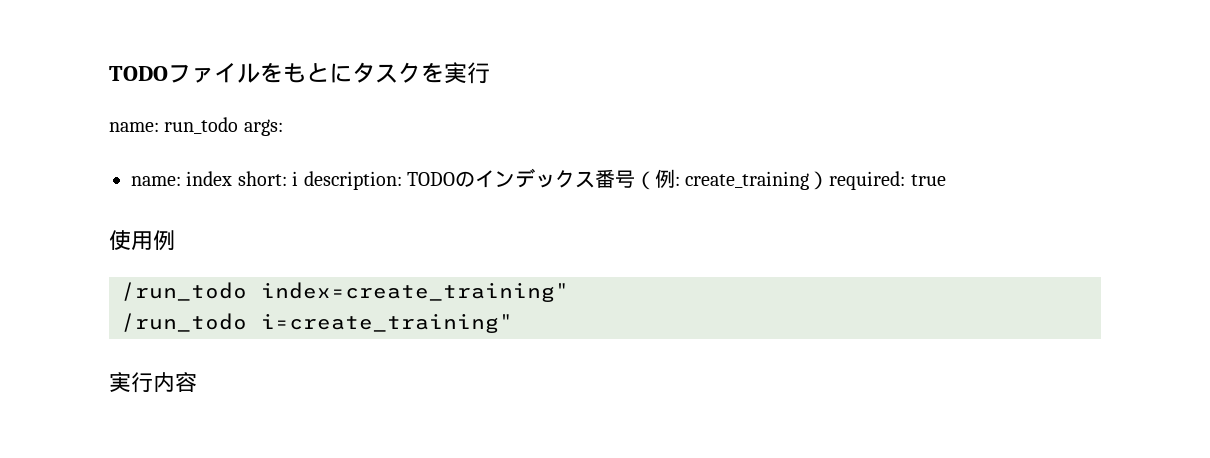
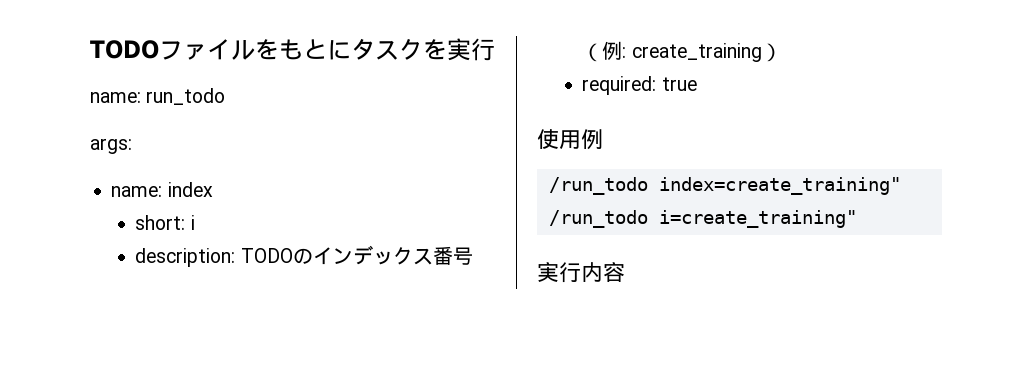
- name: run_todo args:
+ name: run_todo
+ args:
- name: index short: i description: TODOのインデックス番号（例: create_training）required: true
+ name: index
+ short: i
+ description: TODOのインデックス番号（例: create_training）
+ required: true

